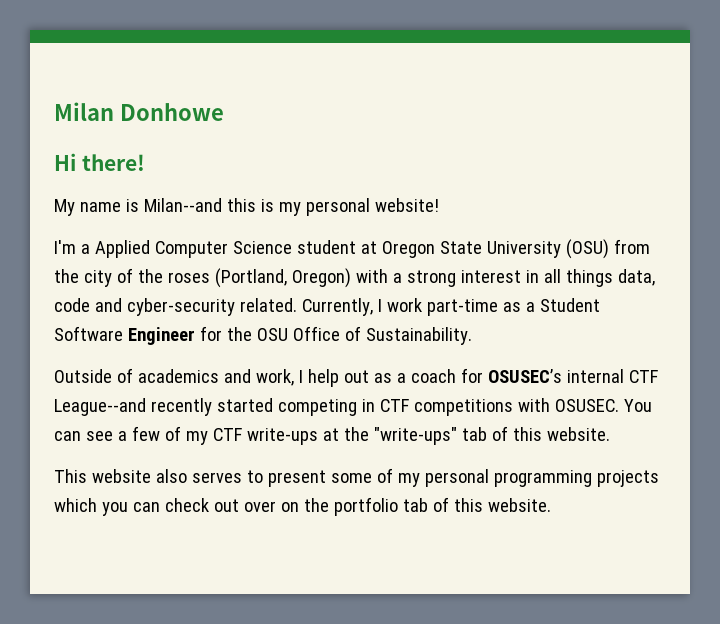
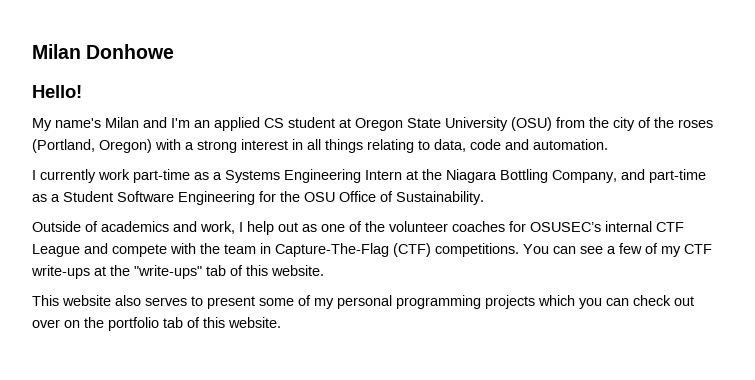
- Hi there!
+ Hello!
- My name is Milan--and this is my personal website!
- I'm a Applied Computer Science student at Oregon State University (OSU) from the city of the roses (Portland, Oregon) with a strong interest in all things data, code and cyber-security related. Currently, I work part-time as a Student Software Engineer for the OSU Office of Sustainability.
+ My name's Milan and I'm an applied CS student at Oregon State University (OSU) from the city of the roses (Portland, Oregon) with a strong interest in all things relating to data, code and automation.
+ I currently work part-time as a Systems Engineering Intern at the Niagara Bottling Company, and part-time as a Student Software Engineering for the OSU Office of Sustainability.
- Outside of academics and work, I help out as a coach for OSUSEC’s internal CTF League--and recently started competing in CTF competitions with OSUSEC.
+ Outside of academics and work, I help out as one of the volunteer coaches for OSUSEC’s internal CTF League and compete with the team in Capture-The-Flag (CTF) competitions.

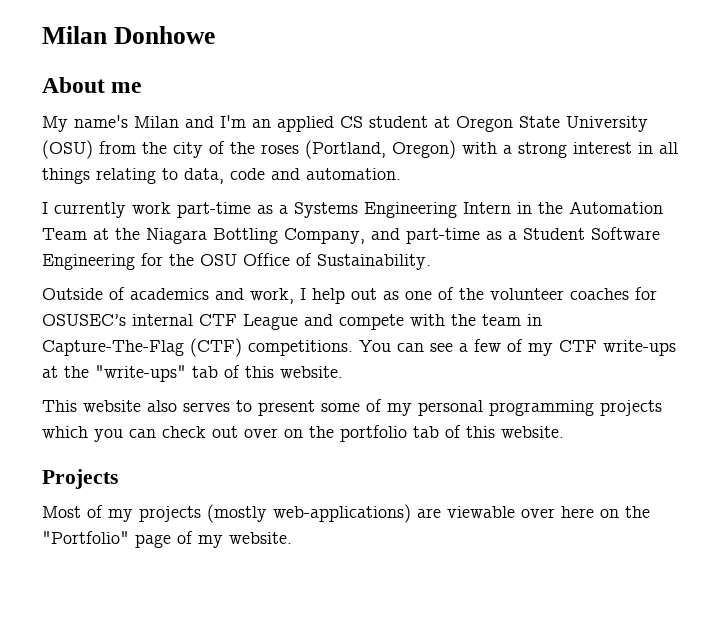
- Hello!
+ About me
- I currently work part-time as a Systems Engineering Intern at the Niagara Bottling Company, and part-time as a Student Software Engineering for the OSU Office of Sustainability.
+ I currently work part-time as a Systems Engineering Intern in the Automation Team at the Niagara Bottling Company, and part-time as a Student Software Engineering for the OSU Office of Sustainability.
+ Projects
+ Most of my projects (mostly web-applications) are viewable over here on the "Portfolio" page of my website.

